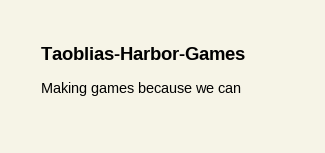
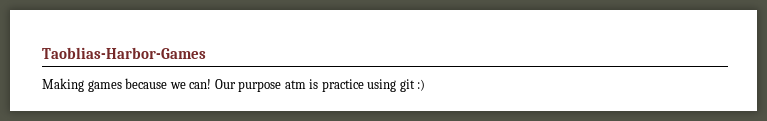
- Making games because we can
+ Making games because we can! Our purpose atm is practice using git :)

